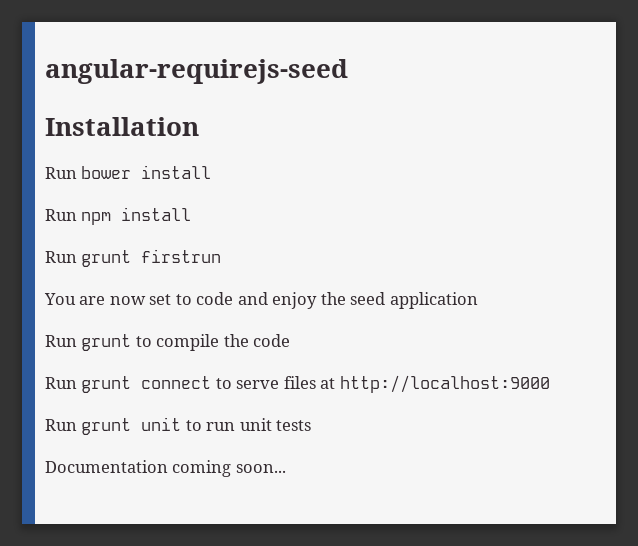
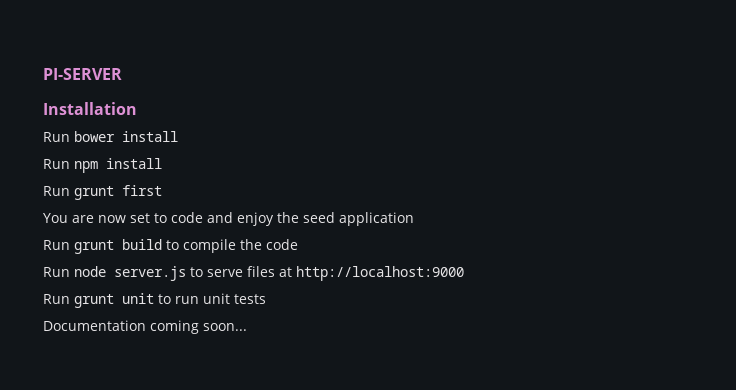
- angular-requirejs-seed
+ PI-SERVER
- Run grunt firstrun
+ Run grunt first
- Run grunt to compile the code
+ Run grunt build to compile the code
- Run grunt connect to serve files at http://localhost:9000
+ Run node server.js to serve files at http://localhost:9000

